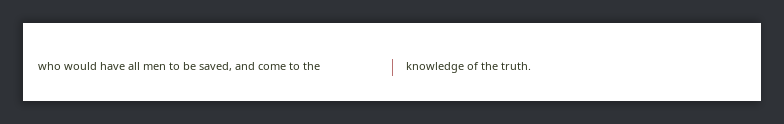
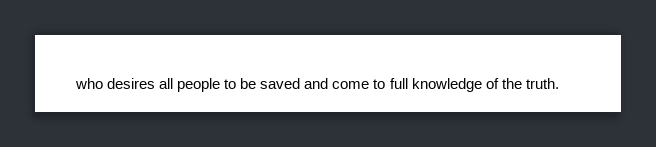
- who would have all men to be saved, and come to the knowledge of the truth.
+ who desires all people to be saved and come to full knowledge of the truth.

